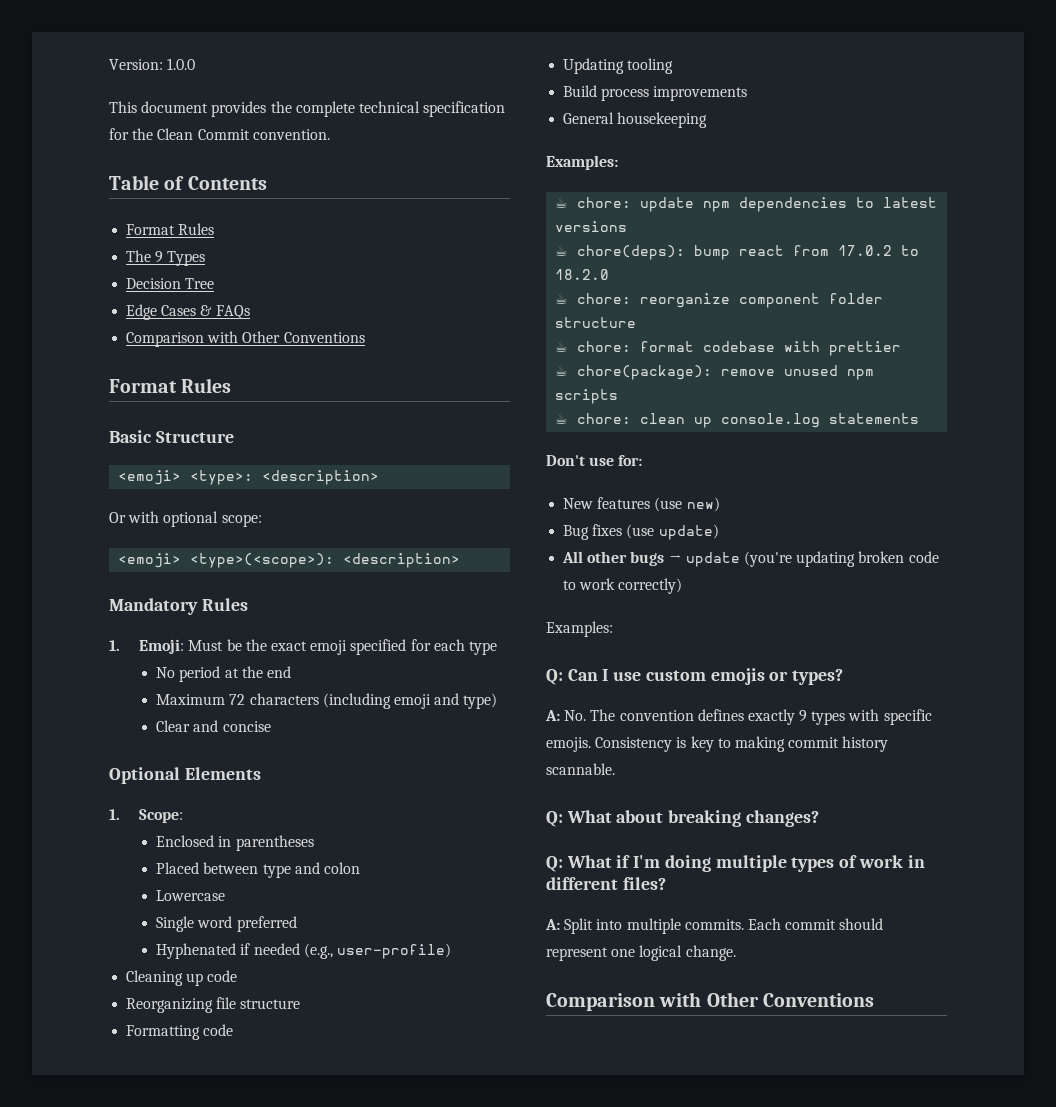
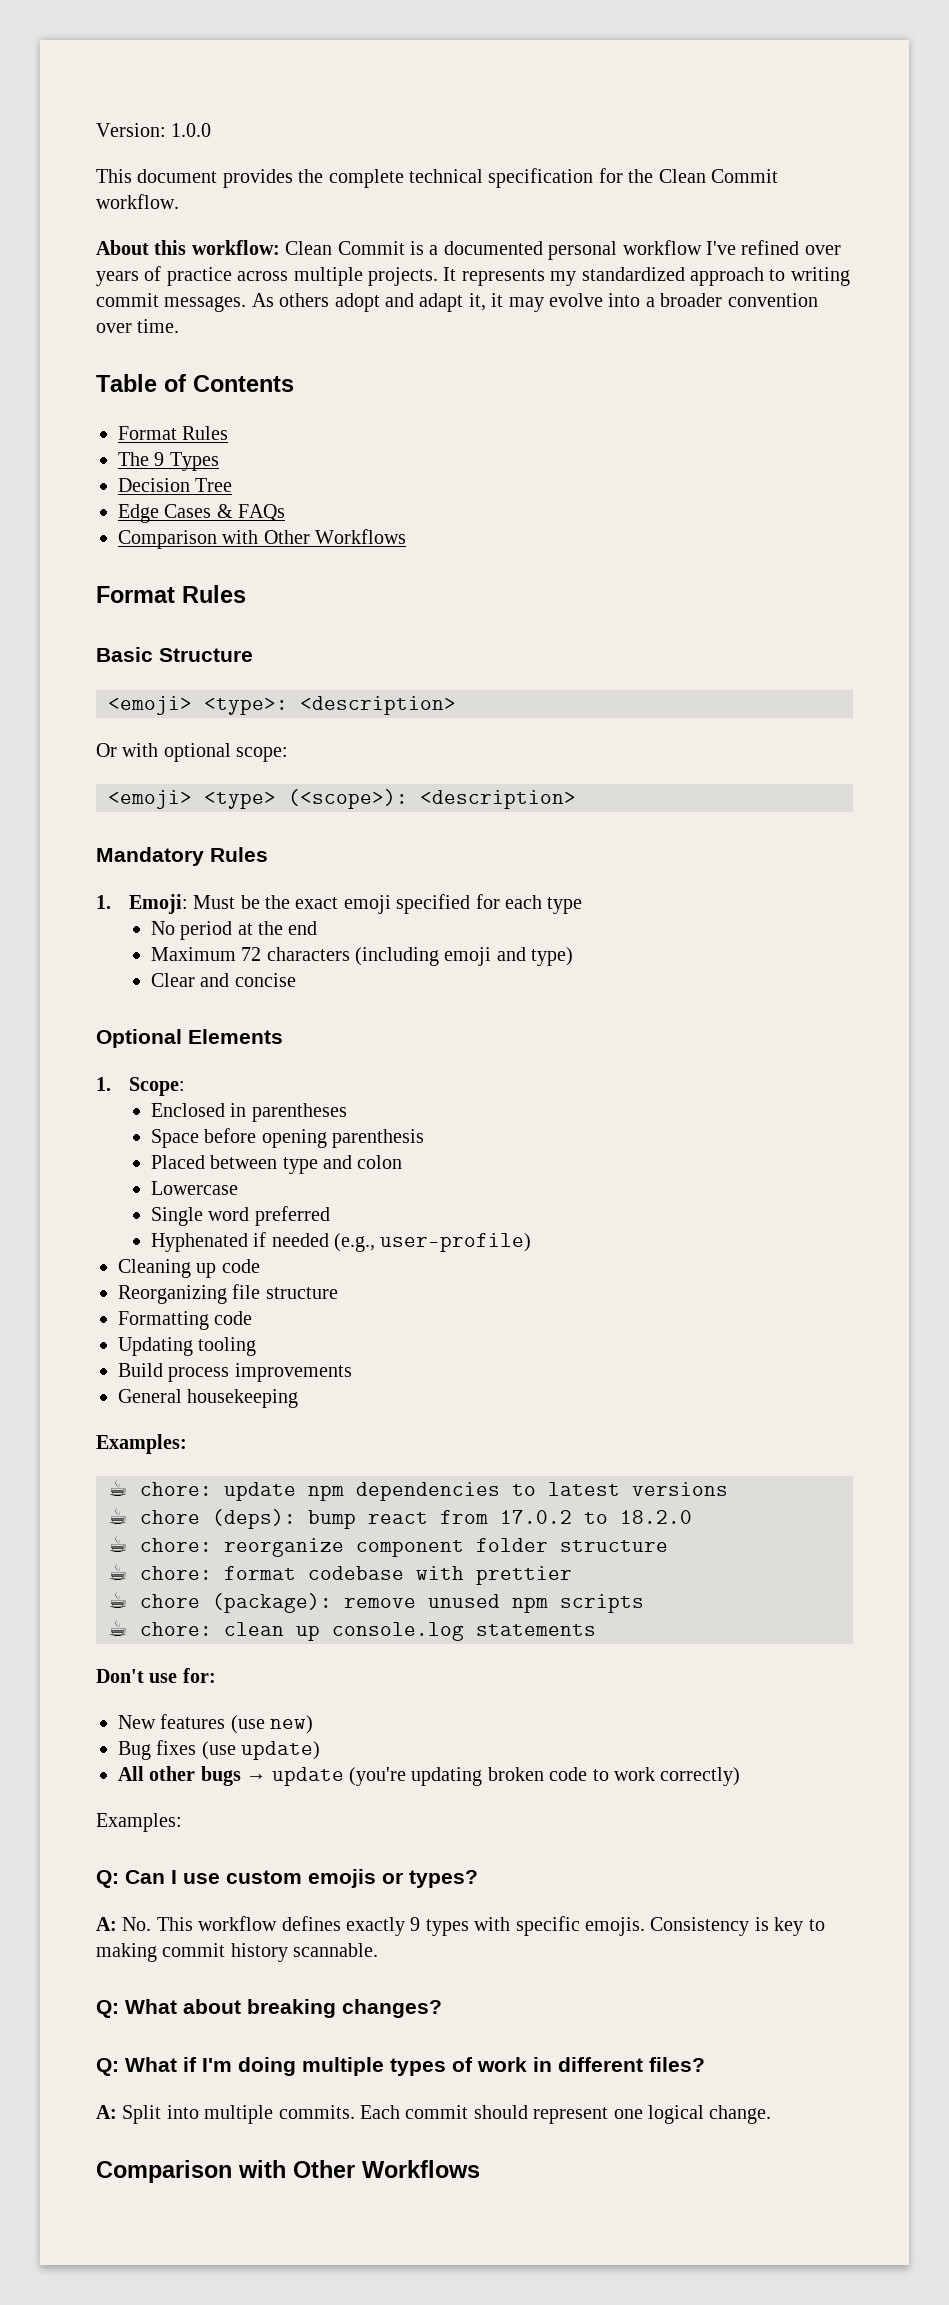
- This document provides the complete technical specification for the Clean Commit convention.
+ This document provides the complete technical specification for the Clean Commit workflow.
+ About this workflow: Clean Commit is a documented personal workflow I've refined over years of practice across multiple projects. It represents my standardized approach to writing commit messages. As others adopt and adapt it, it may evolve into a broader convention over time.
  Edge Cases & FAQs
- Comparison with Other Conventions
+ Comparison with Other Workflows
- <emoji> <type>(<scope>): <description>
+ <emoji> <type> (<scope>): <description>
+ Space before opening parenthesis
- ☕ chore(deps): bump react from 17.0.2 to 18.2.0
+ ☕ chore (deps): bump react from 17.0.2 to 18.2.0
- ☕ chore(package): remove unused npm scripts
+ ☕ chore (package): remove unused npm scripts
- A: No. The convention defines exactly 9 types with specific emojis.
+ A: No. This workflow defines exactly 9 types with specific emojis.
  Each commit should represent one logical change.
- Comparison with Other Conventions
+ Comparison with Other Workflows

